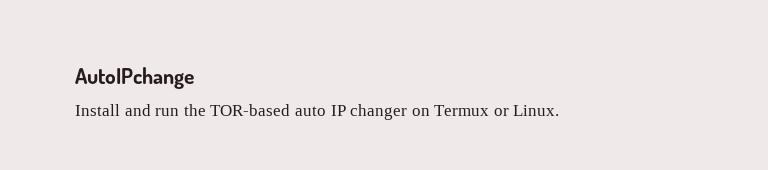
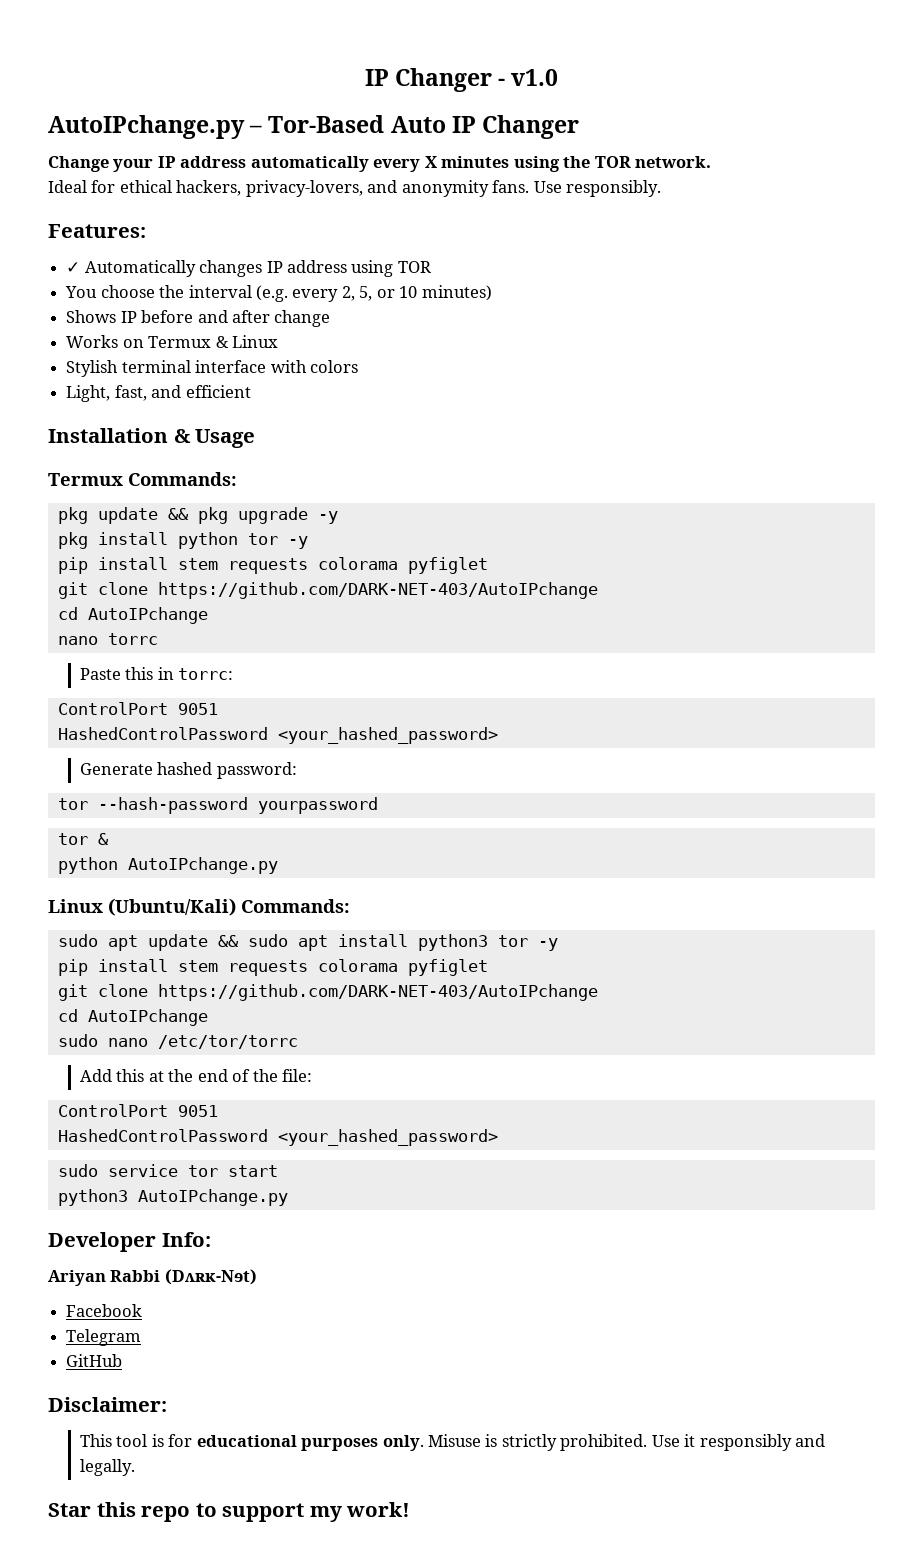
- AutoIPchange
- Install and run the TOR-based auto IP changer on Termux or Linux.
+ IP Changer - v1.0
+ AutoIPchange.py – Tor-Based Auto IP Changer
+ Change your IP address automatically every X minutes using the TOR network.
+ Ideal for ethical hackers, privacy-lovers, and anonymity fans. Use responsibly.
+ Features:
+ ✓ Automatically changes IP address using TOR
+ You choose the interval (e.g. every 2, 5, or 10 minutes)
+ Shows IP before and after change
+ Works on Termux & Linux
+ Stylish terminal interface with colors
+ Light, fast, and efficient
+ Installation & Usage
+ Termux Commands:
+ pkg update && pkg upgrade -y
+ pkg install python tor -y
+ pip install stem requests colorama pyfiglet
+ git clone https://github.com/DARK-NET-403/AutoIPchange
+ cd AutoIPchange
+ nano torrc
+ Paste this in torrc:
+ ControlPort 9051
+ HashedControlPassword <your_hashed_password>
+ Generate hashed password:
+ tor --hash-password yourpassword
+ tor &
+ python AutoIPchange.py
+ Linux (Ubuntu/Kali) Commands:
+ sudo apt update && sudo apt install python3 tor -y
+ pip install stem requests colorama pyfiglet
+ git clone https://github.com/DARK-NET-403/AutoIPchange
+ cd AutoIPchange
+ sudo nano /etc/tor/torrc
+ Add this at the end of the file:
+ ControlPort 9051
+ HashedControlPassword <your_hashed_password>
+ sudo service tor start
+ python3 AutoIPchange.py
+ Developer Info:
+ Ariyan Rabbi (Dʌʀĸ-Nɘt)
+ Facebook
+ Telegram
+ GitHub
+ Disclaimer:
+ This tool is for educational purposes only. Misuse is strictly prohibited. Use it responsibly and legally.
+ Star this repo to support my work!

